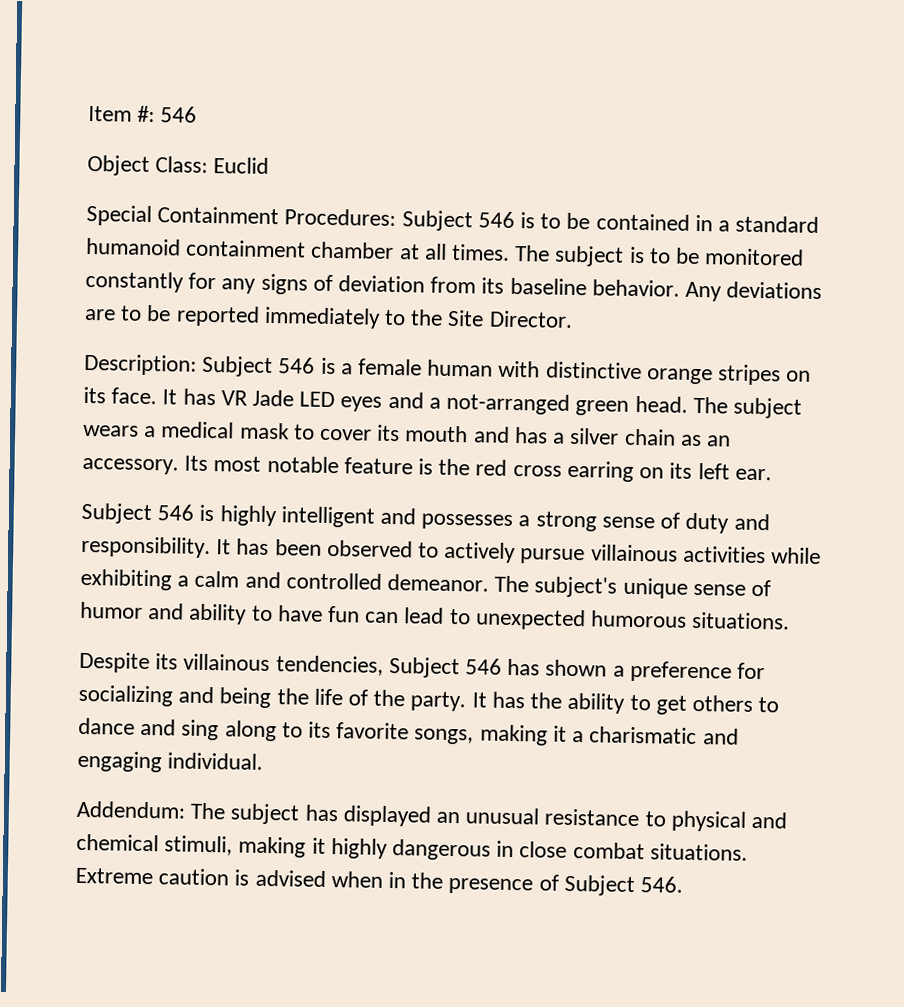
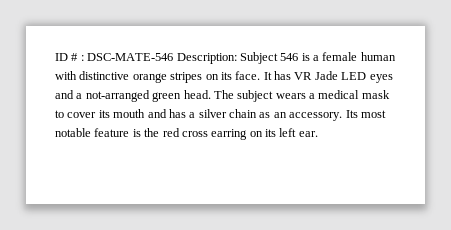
- Item #: 546
- Object Class: Euclid
- Special Containment Procedures: Subject 546 is to be contained in a standard humanoid containment chamber at all times. The subject is to be monitored constantly for any signs of deviation from its baseline behavior. Any deviations are to be reported immediately to the Site Director.
- Description: Subject 546 is a female human with distinctive orange stripes on its face.
+ ID # : DSC-MATE-546 Description: Subject 546 is a female human with distinctive orange stripes on its face.
- Subject 546 is highly intelligent and possesses a strong sense of duty and responsibility. It has been observed to actively pursue villainous activities while exhibiting a calm and controlled demeanor. The subject's unique sense of humor and ability to have fun can lead to unexpected humorous situations.
- Despite its villainous tendencies, Subject 546 has shown a preference for socializing and being the life of the party. It has the ability to get others to dance and sing along to its favorite songs, making it a charismatic and engaging individual.
- Addendum: The subject has displayed an unusual resistance to physical and chemical stimuli, making it highly dangerous in close combat situations. Extreme caution is advised when in the presence of Subject 546.

